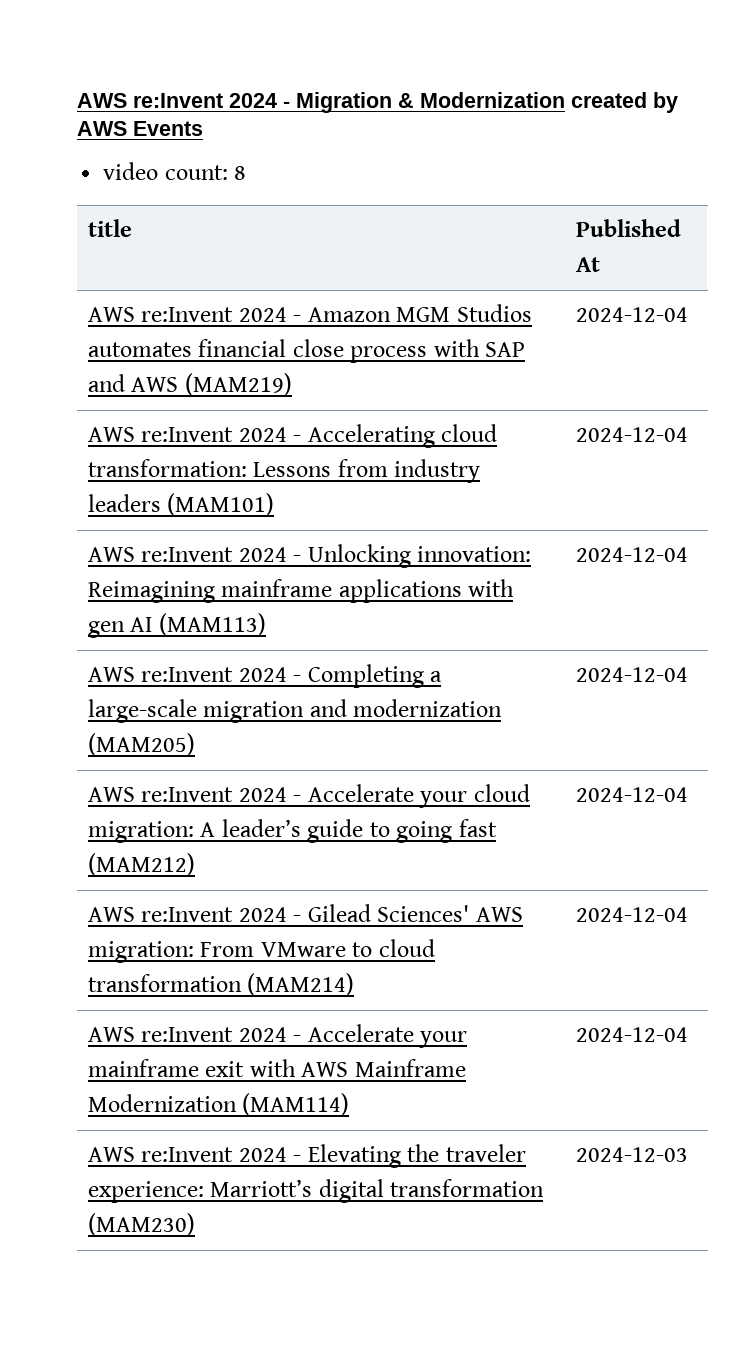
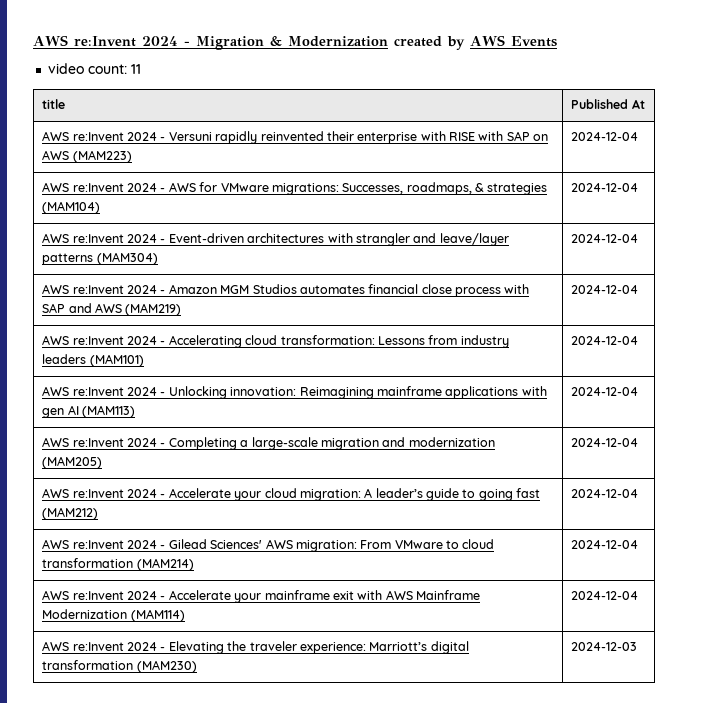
- video count: 8
+ video count: 11
+ AWS re:Invent 2024 - Versuni rapidly reinvented their enterprise with RISE with SAP on AWS (MAM223) | 2024-12-04
+ AWS re:Invent 2024 - AWS for VMware migrations: Successes, roadmaps, & strategies (MAM104) | 2024-12-04
+ AWS re:Invent 2024 - Event-driven architectures with strangler and leave/layer patterns (MAM304) | 2024-12-04

